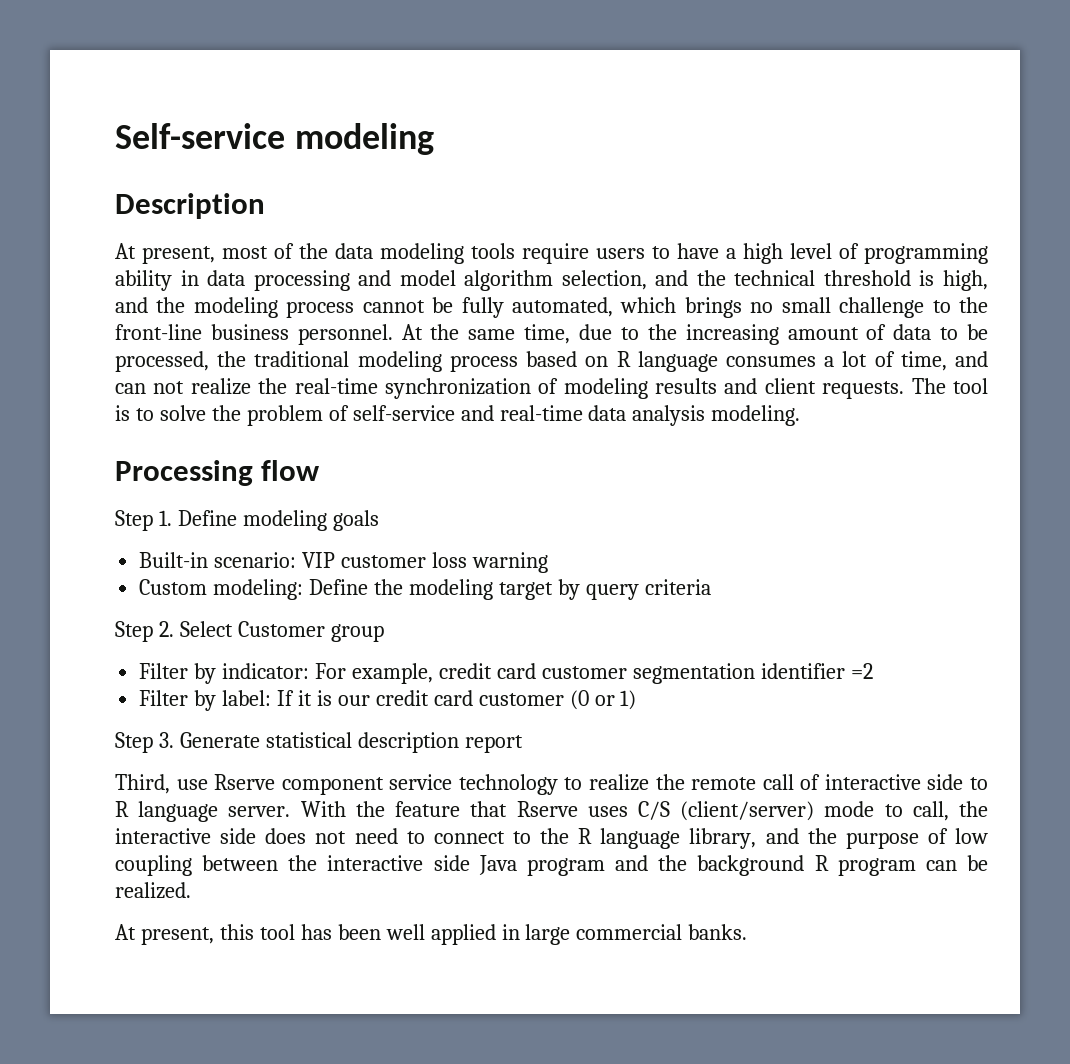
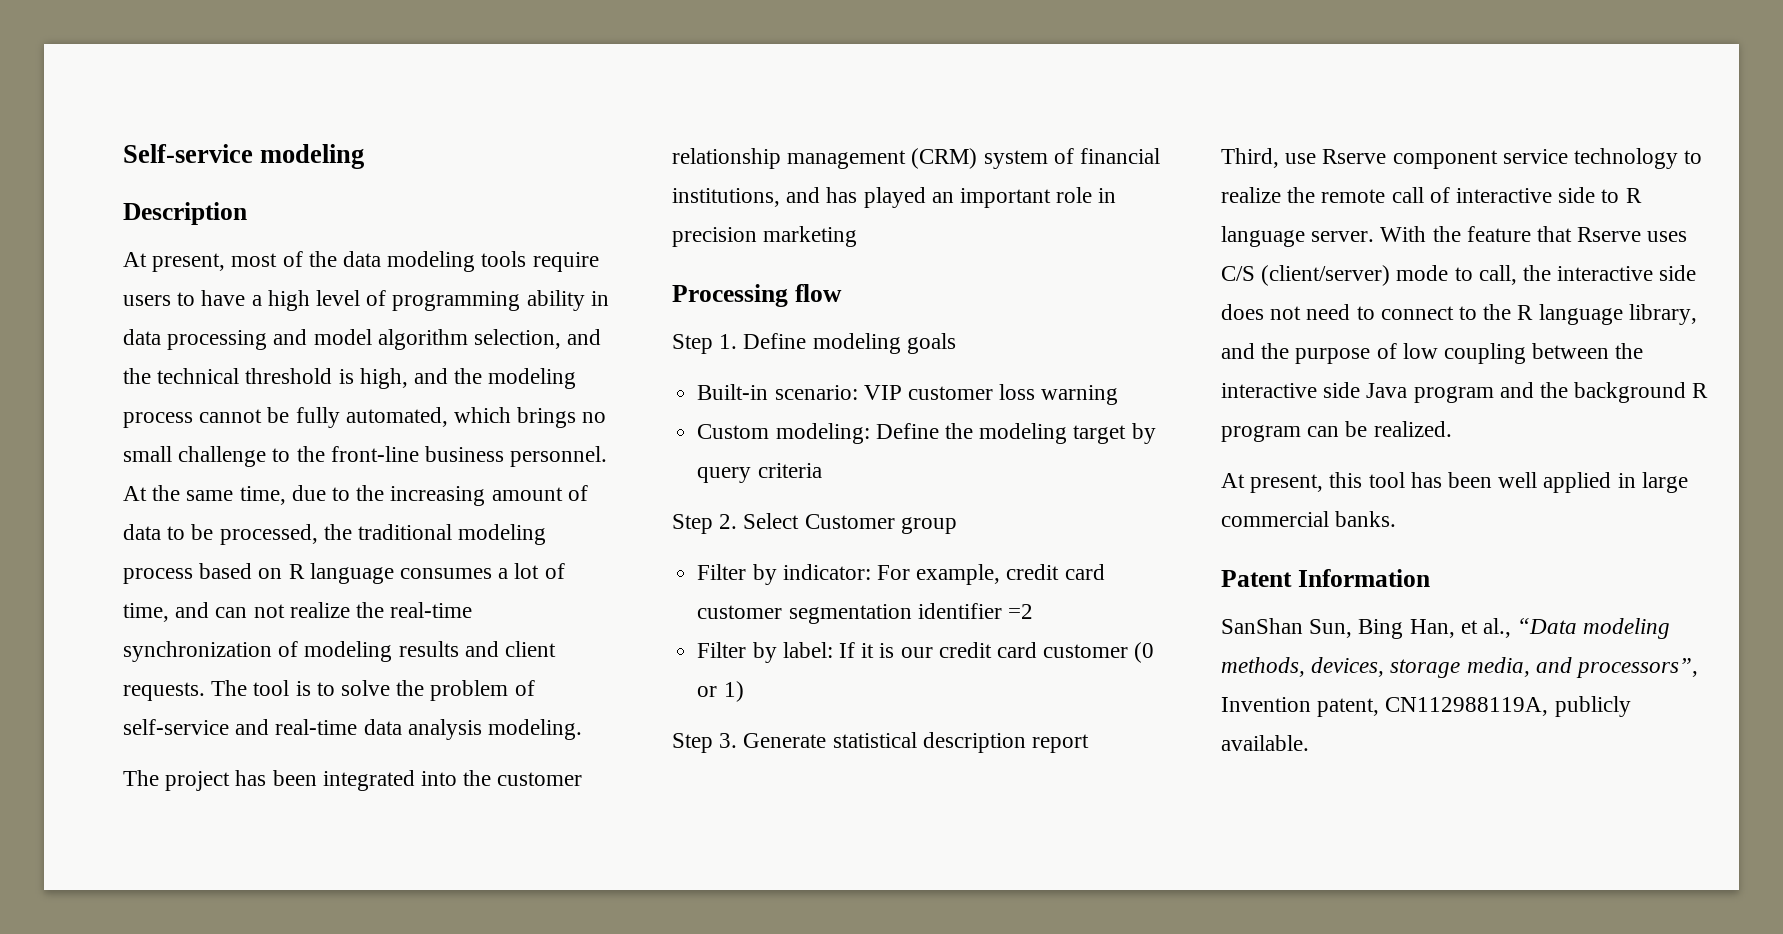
+ The project has been integrated into the customer relationship management (CRM) system of financial institutions, and has played an important role in precision marketing
+ Patent Information
+ SanShan Sun, Bing Han, et al., “Data modeling methods, devices, storage media, and processors”, Invention patent, CN112988119A, publicly available.

